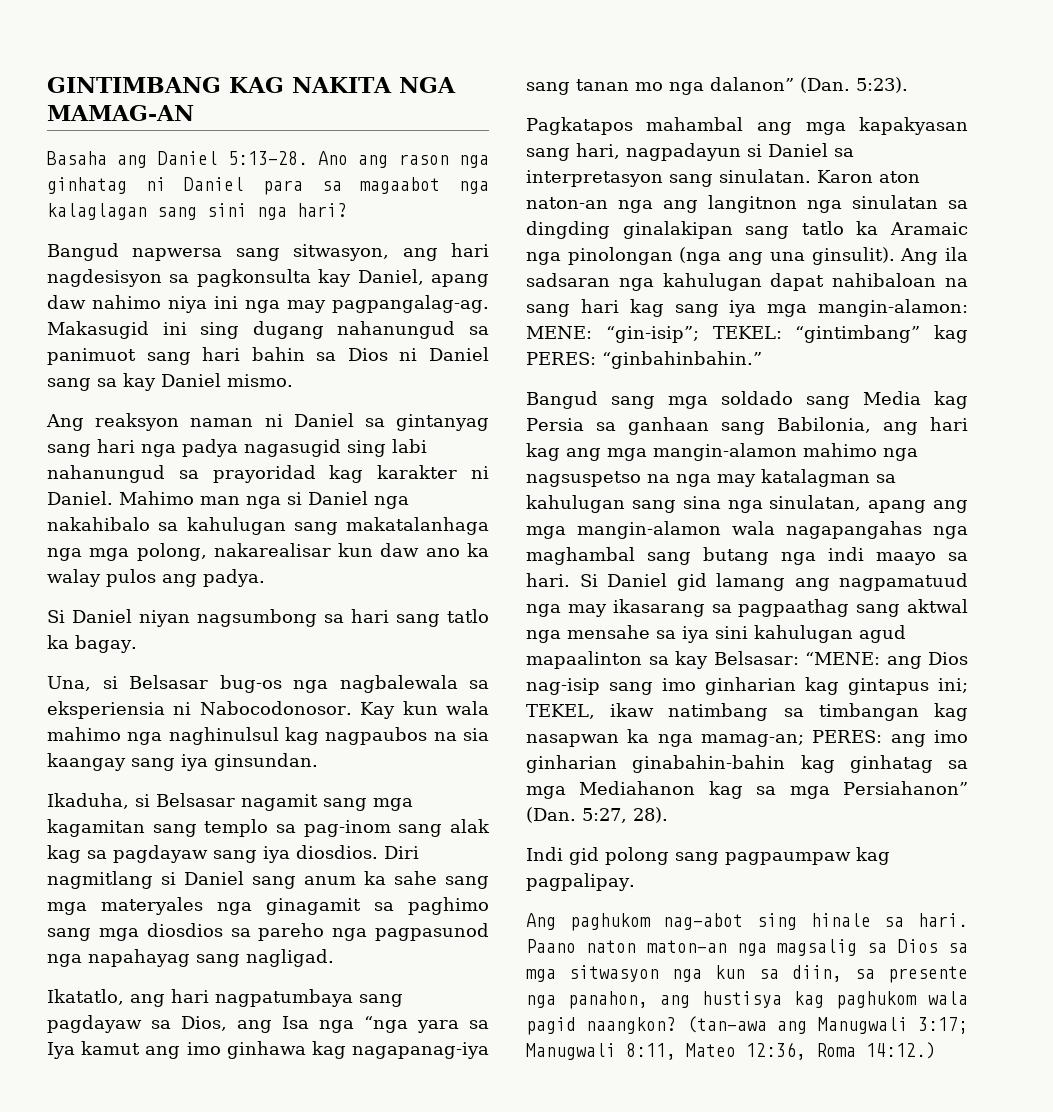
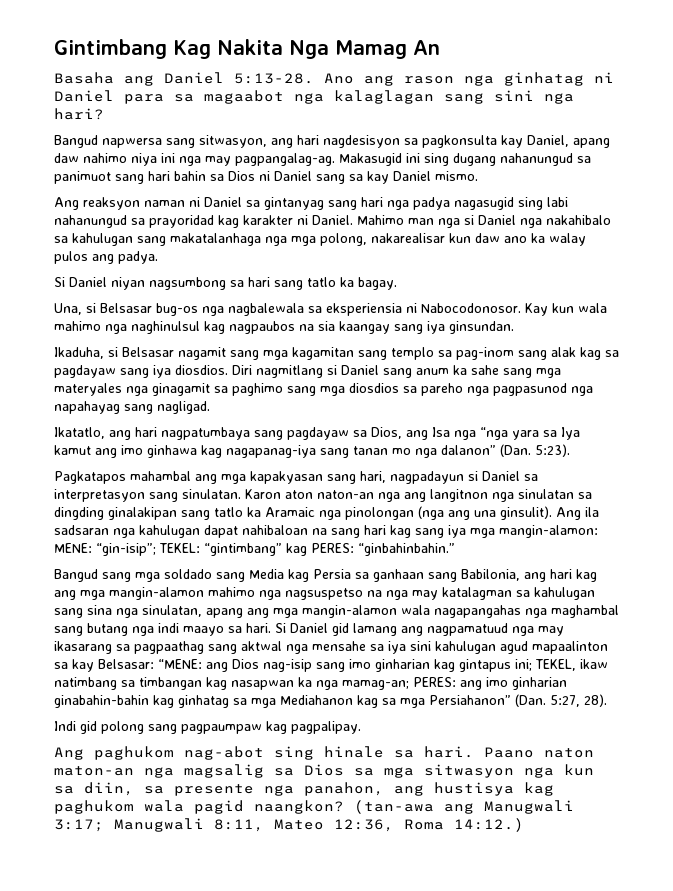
- GINTIMBANG KAG NAKITA NGA MAMAG-AN
+ Gintimbang Kag Nakita Nga Mamag An

